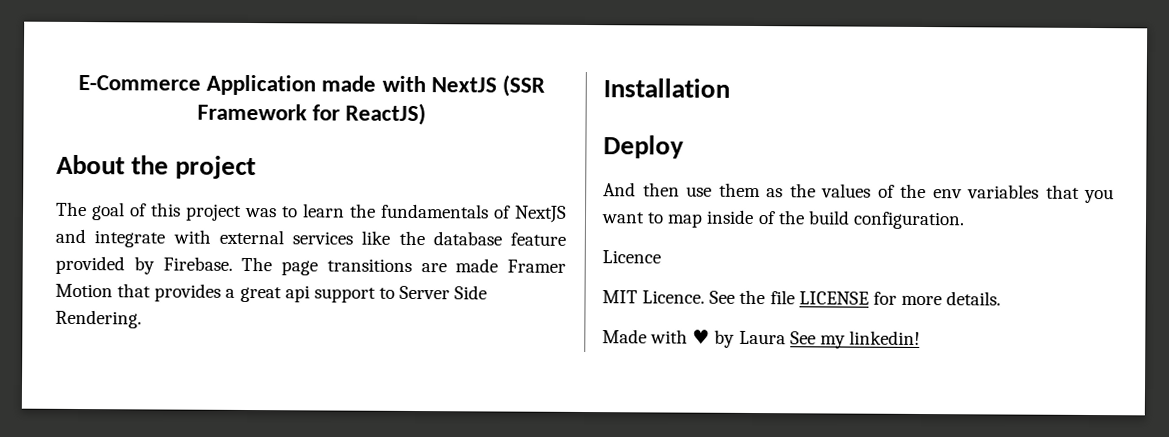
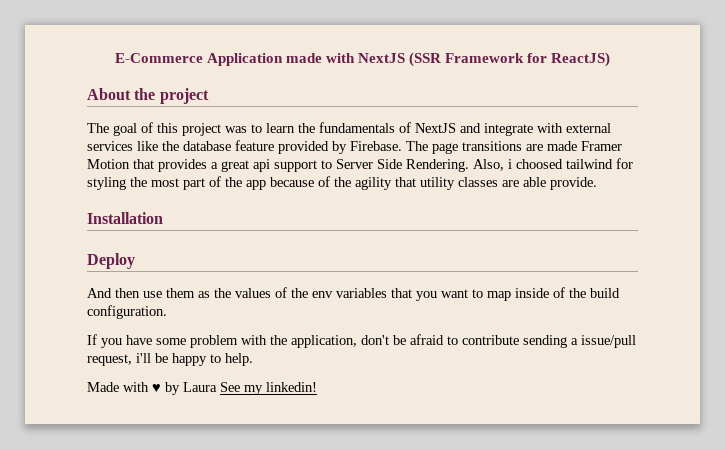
+ Also, i choosed tailwind for styling the most part of the app because of the agility that utility classes are able provide.
- Licence
- MIT Licence. See the file LICENSE for more details.
+ If you have some problem with the application, don't be afraid to contribute sending a issue/pull request, i'll be happy to help.

